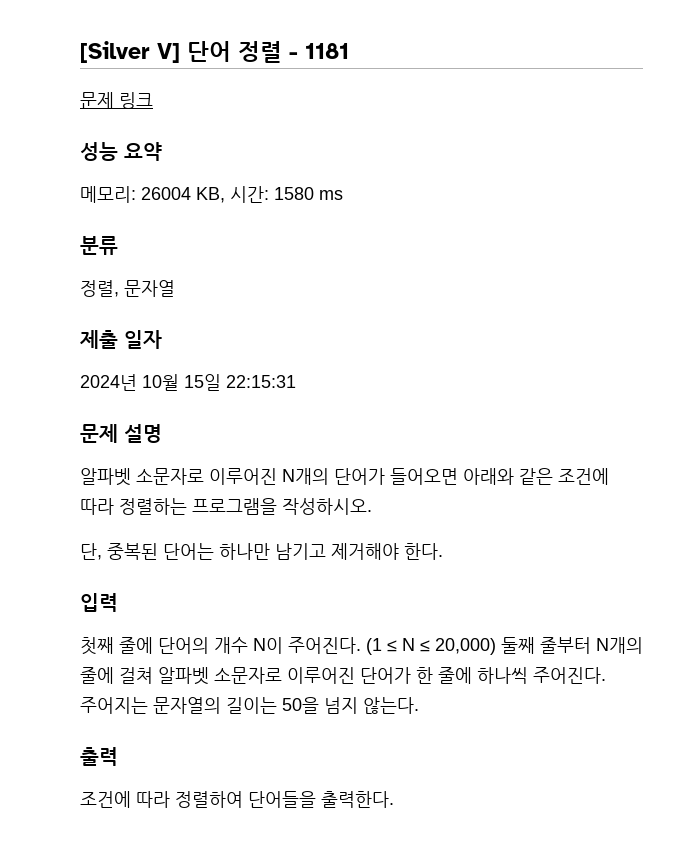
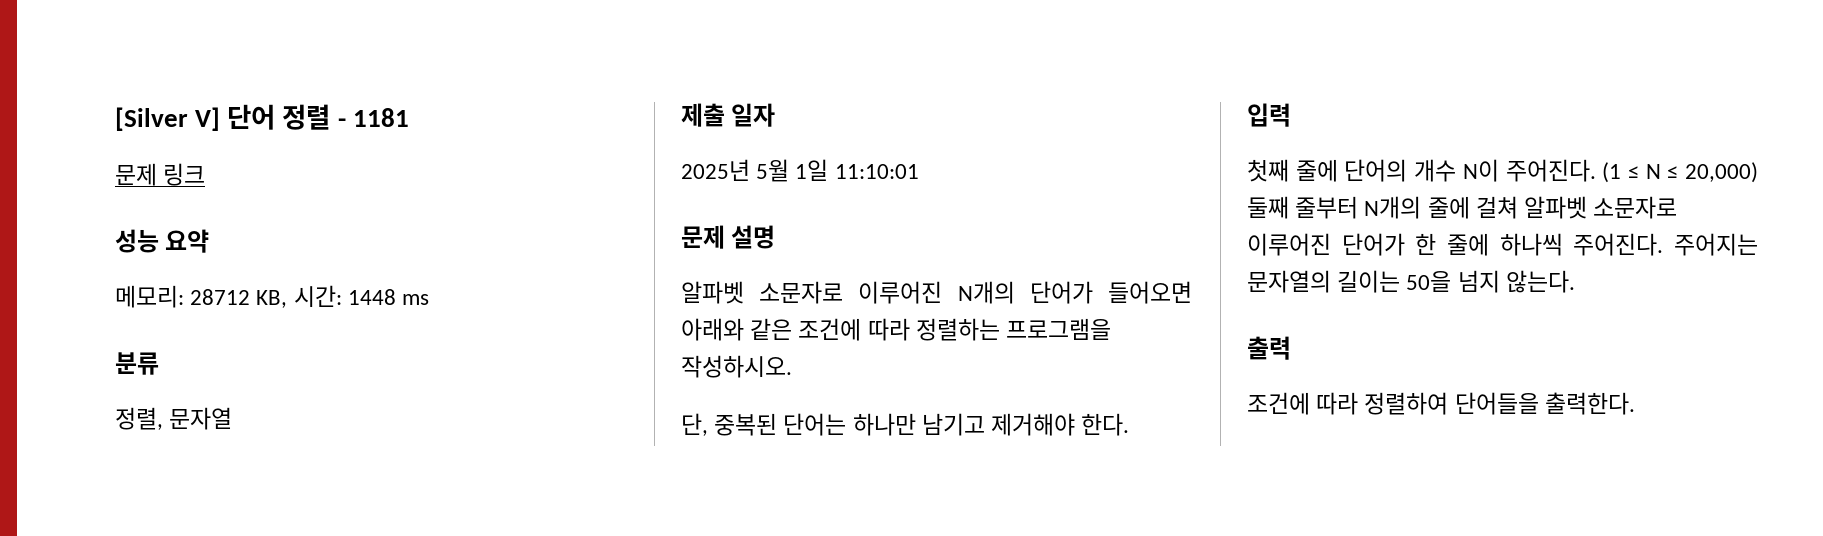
- 메모리: 26004 KB, 시간: 1580 ms
+ 메모리: 28712 KB, 시간: 1448 ms
- 2024년 10월 15일 22:15:31
+ 2025년 5월 1일 11:10:01

